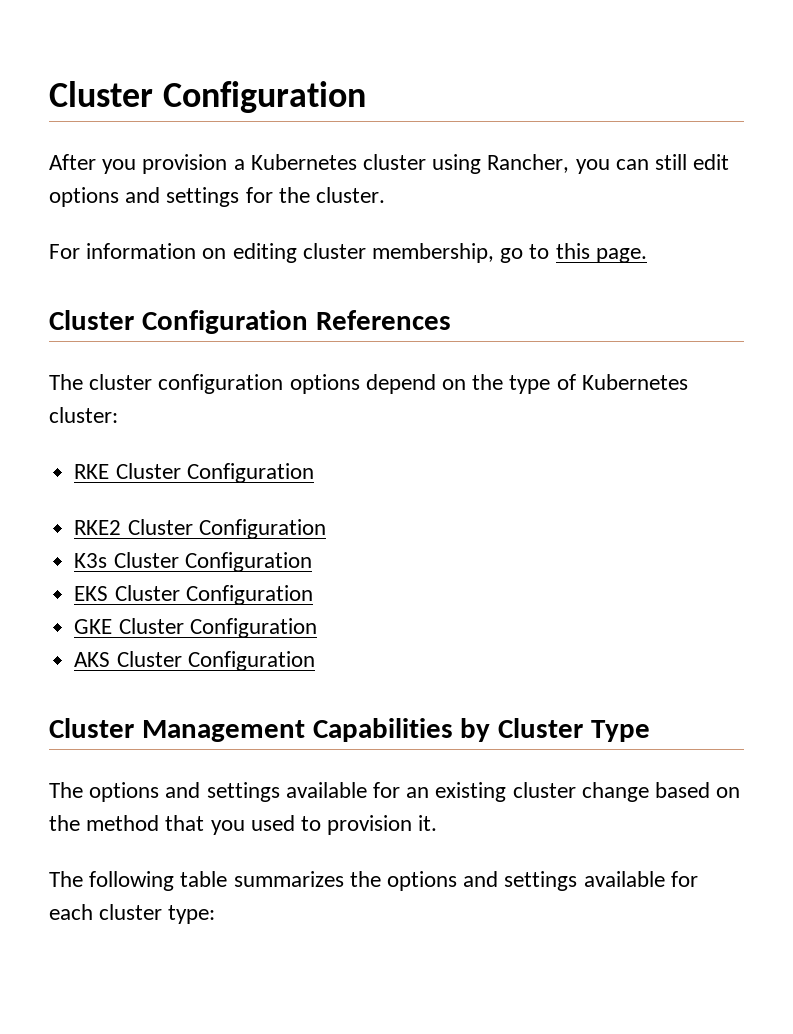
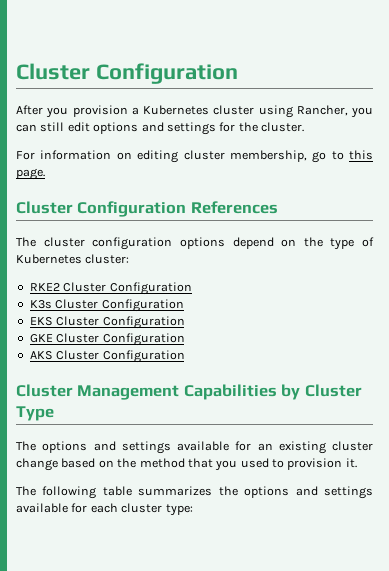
- RKE Cluster Configuration

